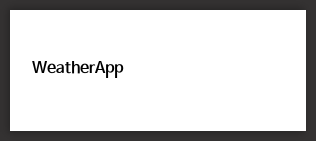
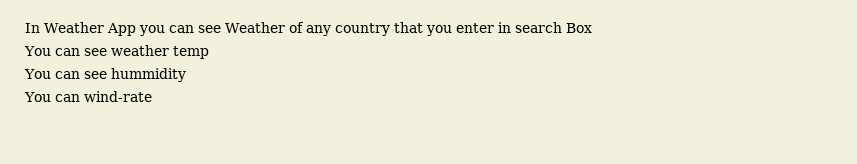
- WeatherApp
+ In Weather App you can see Weather of any country that you enter in search Box
+ You can see weather temp
+ You can see hummidity
+ You can wind-rate

